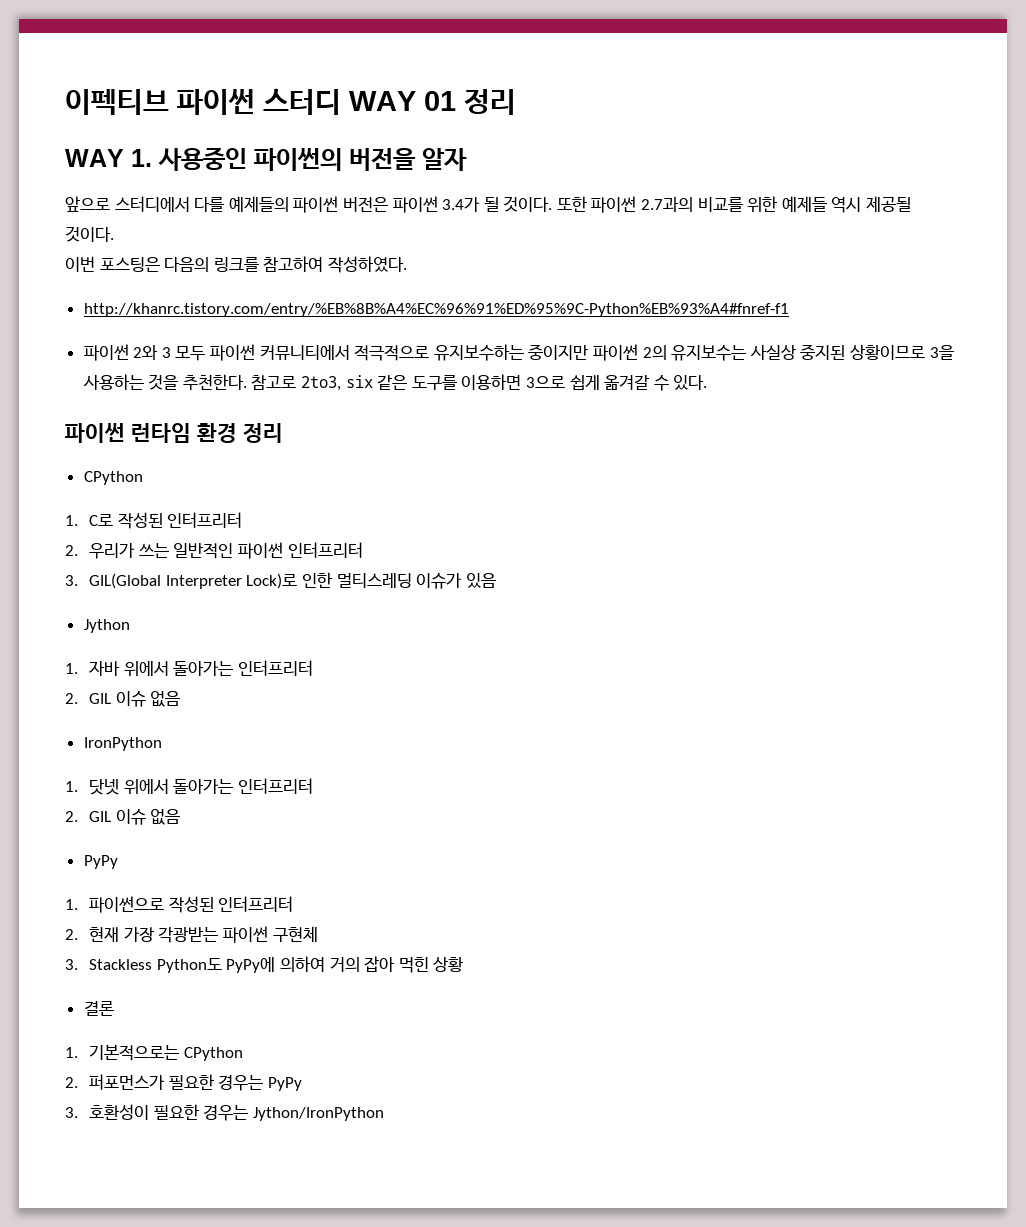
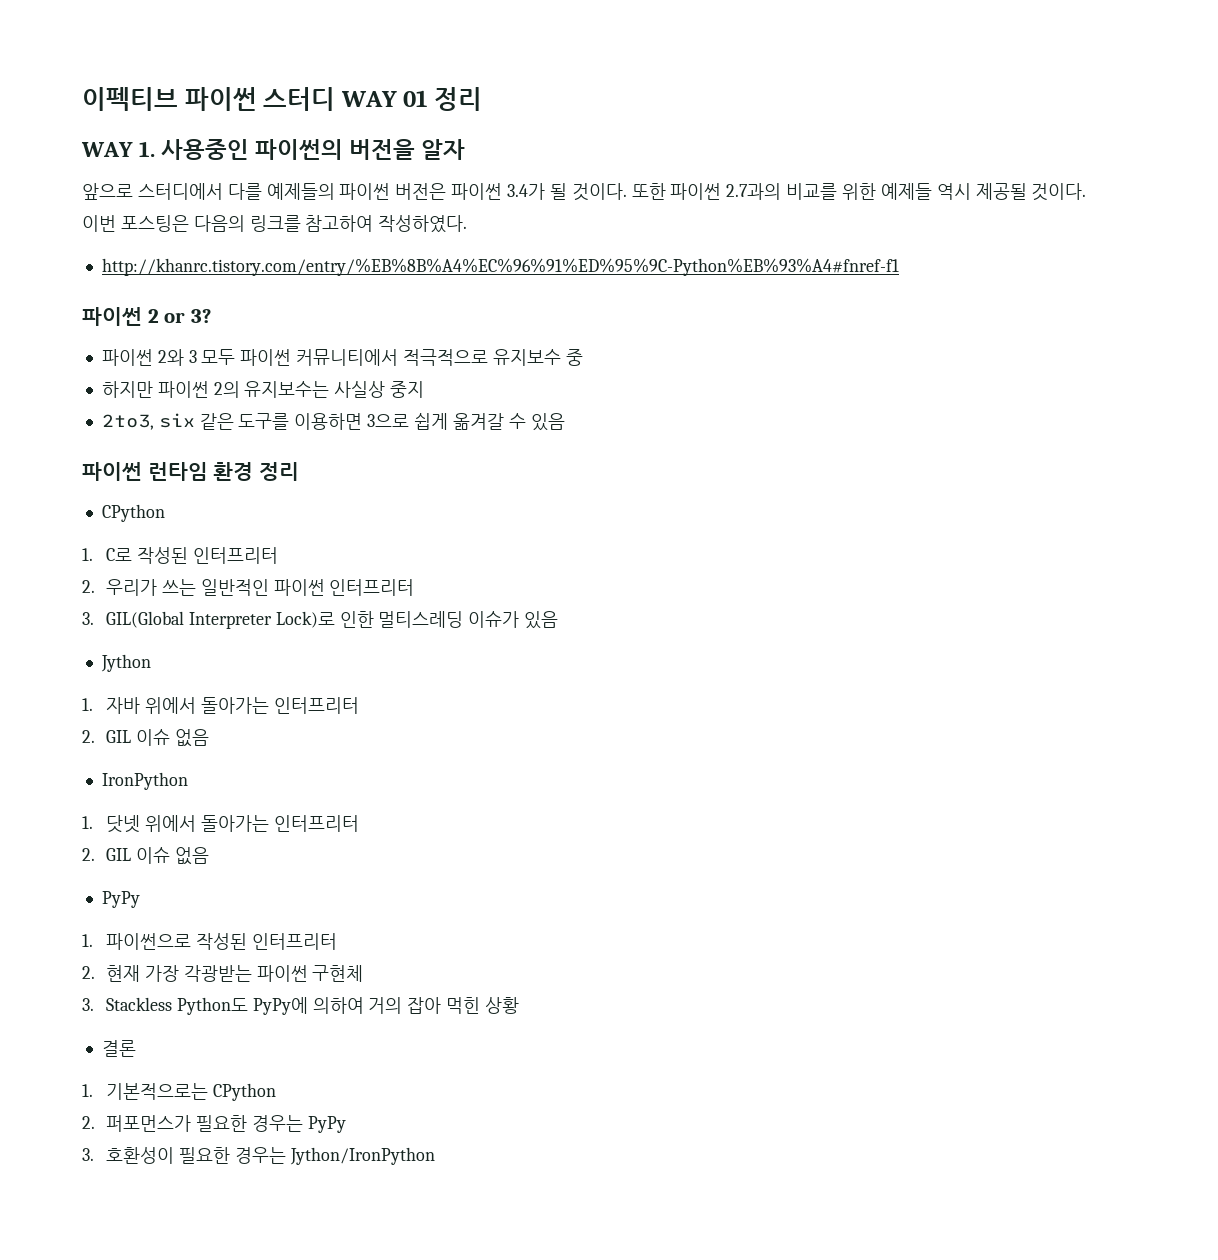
+ 파이썬 2 or 3?
- 파이썬 2와 3 모두 파이썬 커뮤니티에서 적극적으로 유지보수하는 중이지만 파이썬 2의 유지보수는 사실상 중지된 상황이므로 3을 사용하는 것을 추천한다. 참고로 2to3, six 같은 도구를 이용하면 3으로 쉽게 옮겨갈 수 있다.
+ 파이썬 2와 3 모두 파이썬 커뮤니티에서 적극적으로 유지보수 중
+ 하지만 파이썬 2의 유지보수는 사실상 중지
+ 2to3, six 같은 도구를 이용하면 3으로 쉽게 옮겨갈 수 있음

